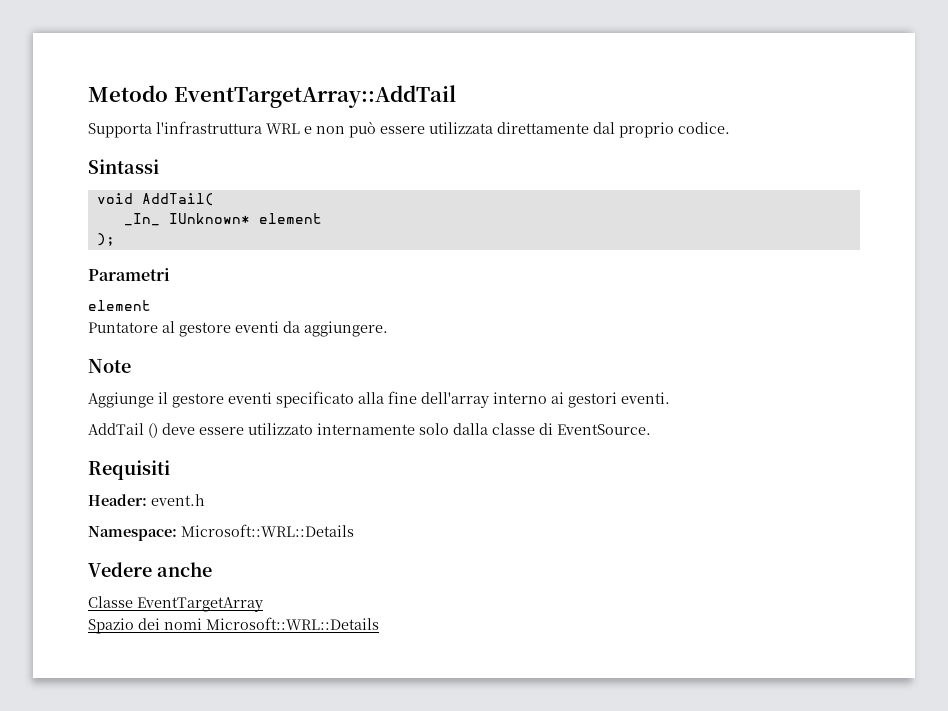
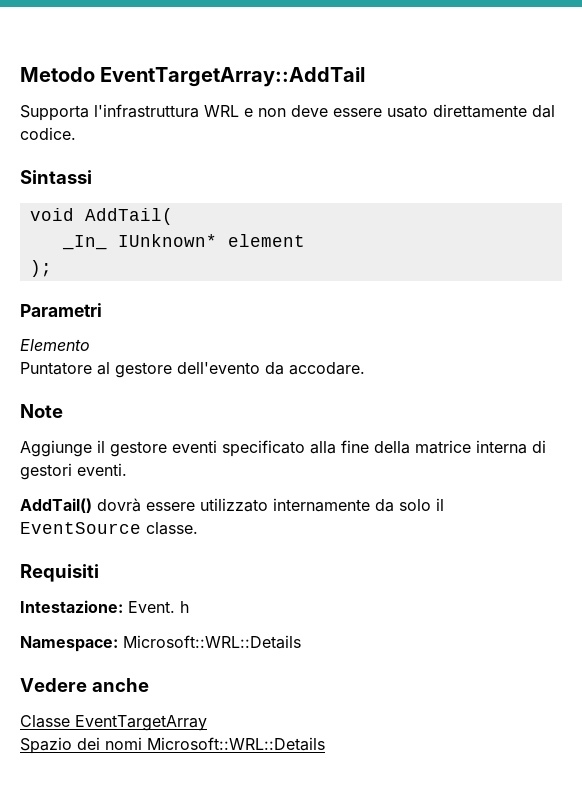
- Supporta l'infrastruttura WRL e non può essere utilizzata direttamente dal proprio codice.
+ Supporta l'infrastruttura WRL e non deve essere usato direttamente dal codice.
  Parametri
- element
+ Elemento
- Puntatore al gestore eventi da aggiungere.
+ Puntatore al gestore dell'evento da accodare.
- Aggiunge il gestore eventi specificato alla fine dell'array interno ai gestori eventi.
- AddTail () deve essere utilizzato internamente solo dalla classe di EventSource.
+ Aggiunge il gestore eventi specificato alla fine della matrice interna di gestori eventi.
+ AddTail() dovrà essere utilizzato internamente da solo il EventSource classe.
  Requisiti
- Header: event.h
+ Intestazione: Event. h

